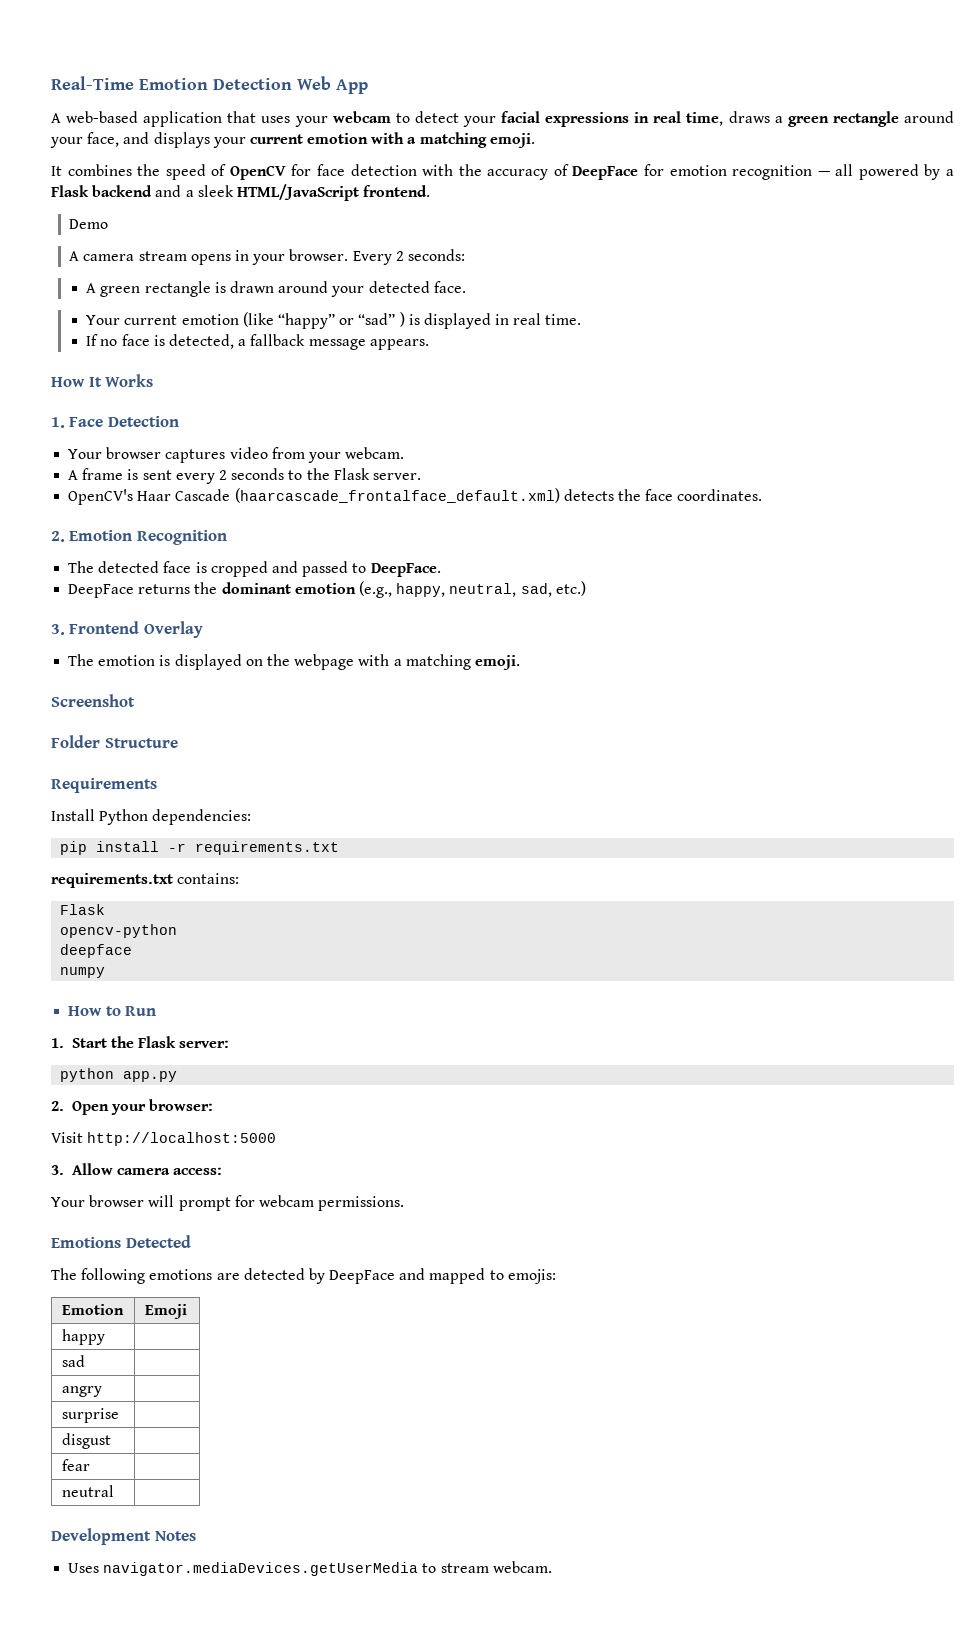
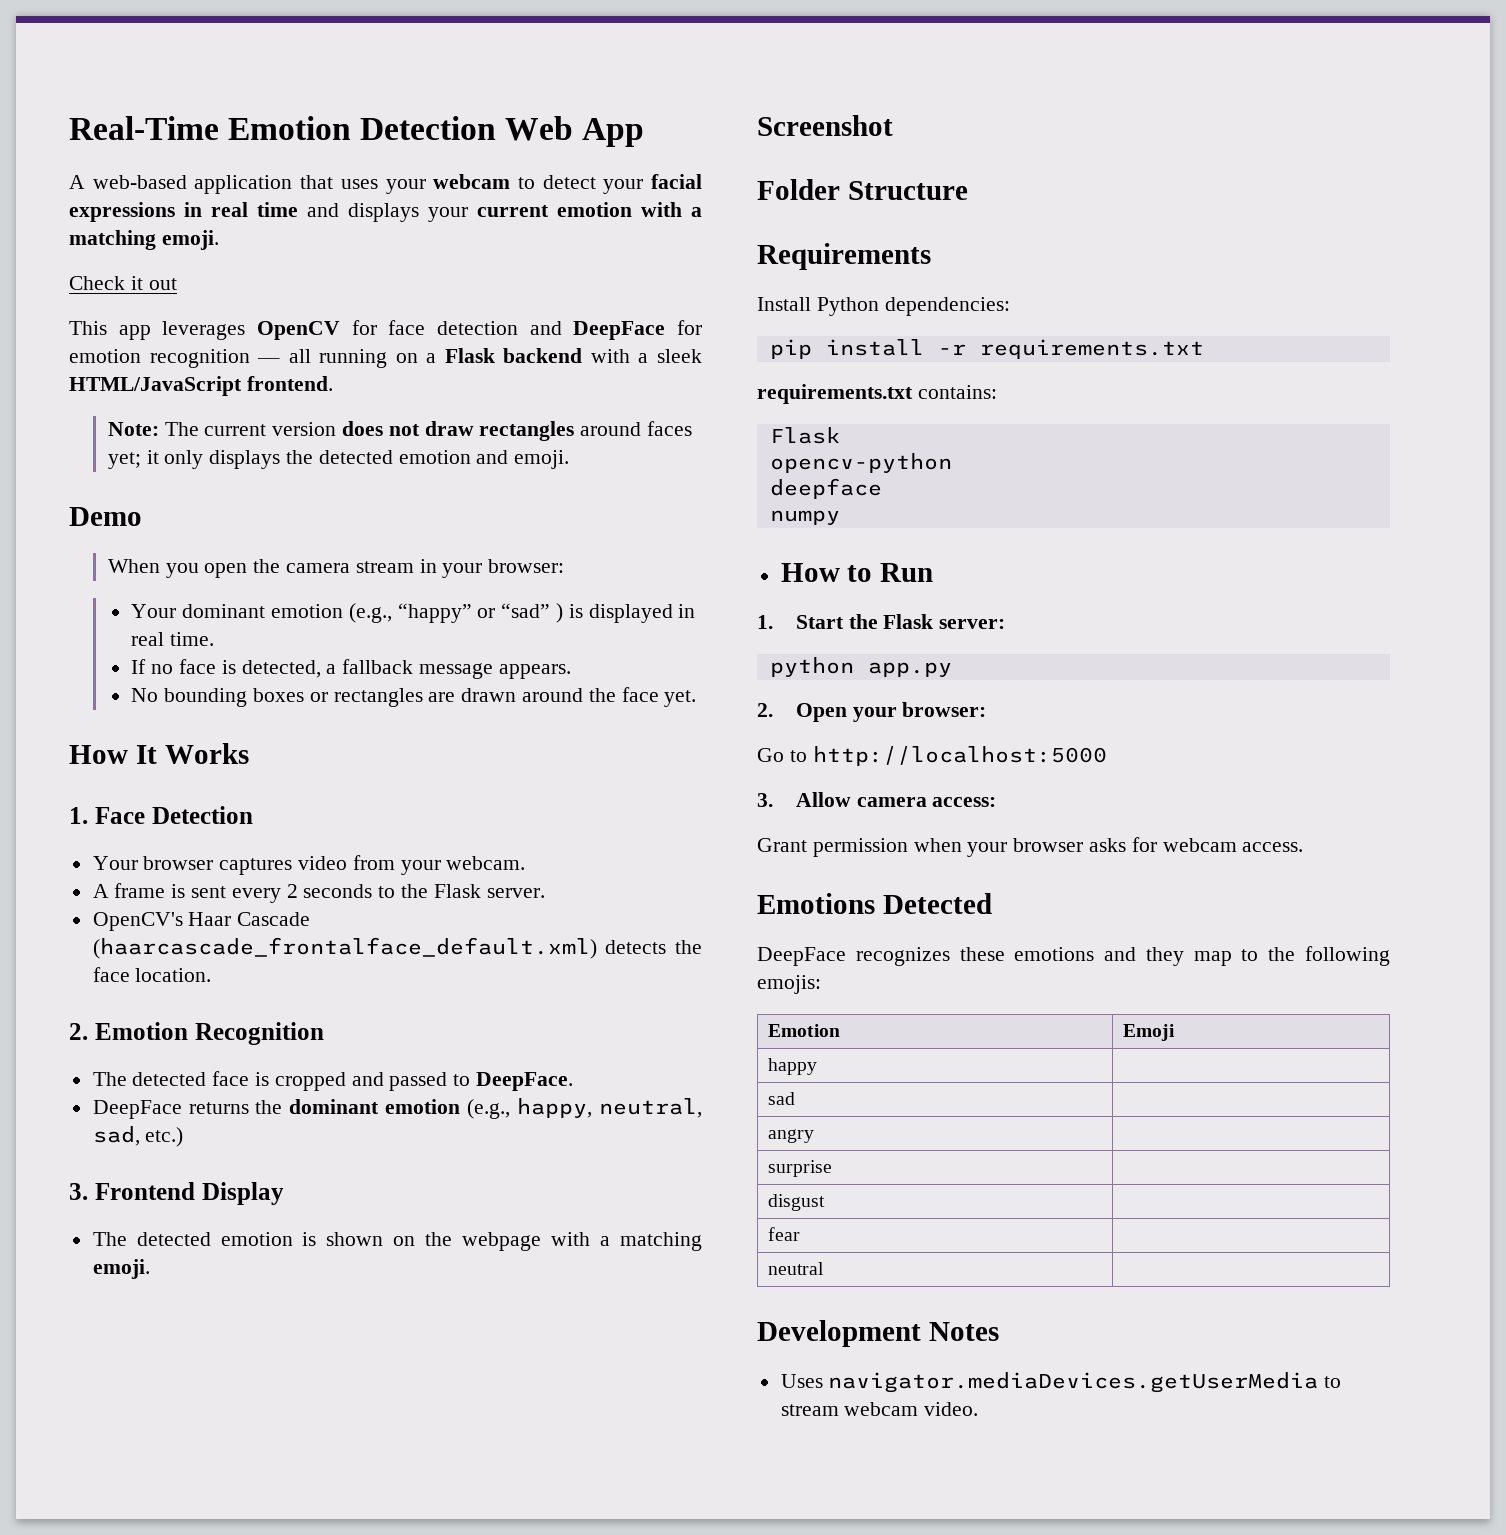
- A web-based application that uses your webcam to detect your facial expressions in real time, draws a green rectangle around your face, and displays your current emotion with a matching emoji.
+ A web-based application that uses your webcam to detect your facial expressions in real time and displays your current emotion with a matching emoji.
- It combines the speed of OpenCV for face detection with the accuracy of DeepFace for emotion recognition — all powered by a Flask backend and a sleek HTML/JavaScript frontend.
+ Check it out
+ This app leverages OpenCV for face detection and DeepFace for emotion recognition — all running on a Flask backend with a sleek HTML/JavaScript frontend.
+ Note: The current version does not draw rectangles around faces yet; it only displays the detected emotion and emoji.
  Demo
- A camera stream opens in your browser. Every 2 seconds:
- A green rectangle is drawn around your detected face.
- Your current emotion (like “happy” or “sad” ) is displayed in real time.
+ When you open the camera stream in your browser:
+ Your dominant emotion (e.g., “happy” or “sad” ) is displayed in real time.
+ No bounding boxes or rectangles are drawn around the face yet.
- OpenCV's Haar Cascade (haarcascade_frontalface_default.xml) detects the face coordinates.
+ OpenCV's Haar Cascade (haarcascade_frontalface_default.xml) detects the face location.
- 3. Frontend Overlay
- The emotion is displayed on the webpage with a matching emoji.
+ 3. Frontend Display
+ The detected emotion is shown on the webpage with a matching emoji.
- Visit http://localhost:5000
+ Go to http://localhost:5000
- Your browser will prompt for webcam permissions.
+ Grant permission when your browser asks for webcam access.
- The following emotions are detected by DeepFace and mapped to emojis:
+ DeepFace recognizes these emotions and they map to the following emojis:
- Uses navigator.mediaDevices.getUserMedia to stream webcam.
+ Uses navigator.mediaDevices.getUserMedia to stream webcam video.

